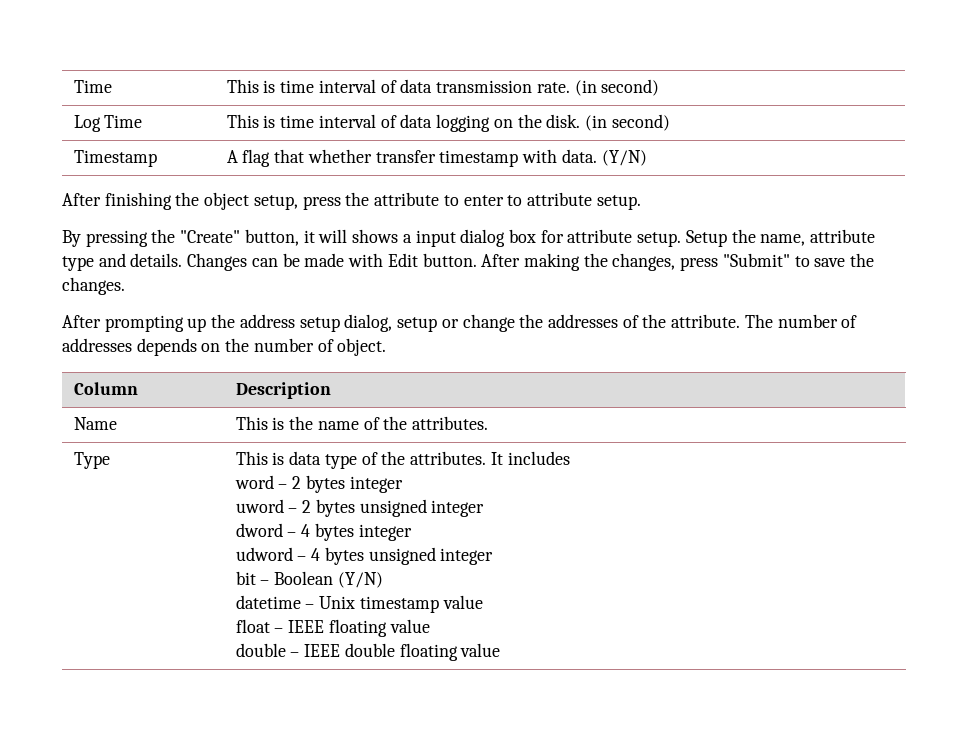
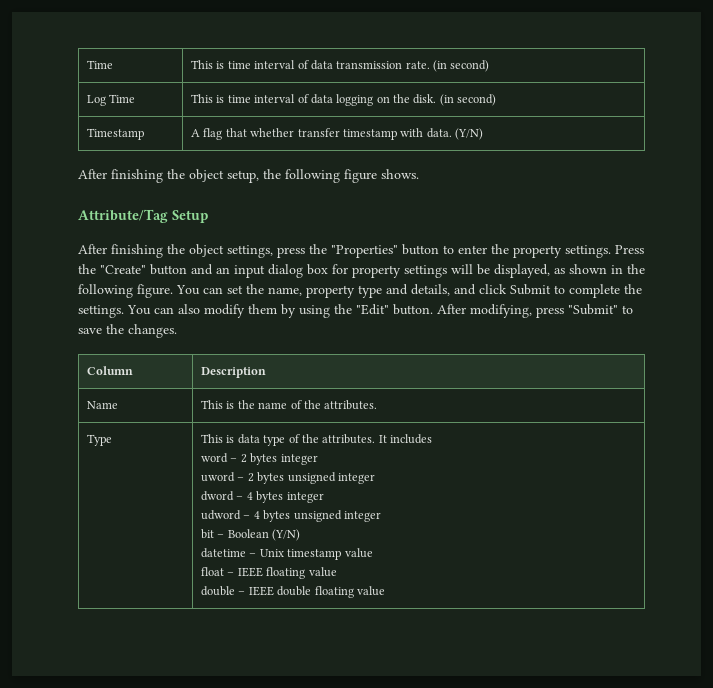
- After finishing the object setup, press the attribute to enter to attribute setup.
- By pressing the "Create" button, it will shows a input dialog box for attribute setup. Setup the name, attribute type and details. Changes can be made with Edit button. After making the changes, press "Submit" to save the changes.
+ After finishing the object setup, the following figure shows.
+ Attribute/Tag Setup
+ After finishing the object settings, press the "Properties" button to enter the property settings. Press the "Create" button and an input dialog box for property settings will be displayed, as shown in the following figure. You can set the name, property type and details, and click Submit to complete the settings. You can also modify them by using the "Edit" button. After modifying, press "Submit" to save the changes.
- After prompting up the address setup dialog, setup or change the addresses of the attribute. The number of addresses depends on the number of object.

